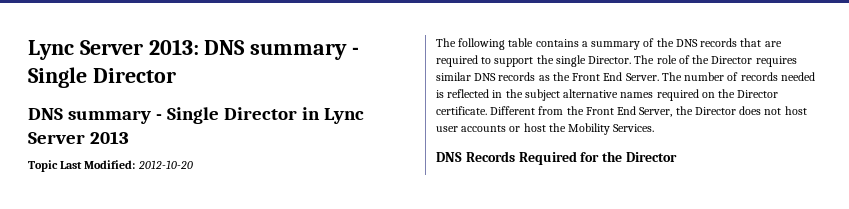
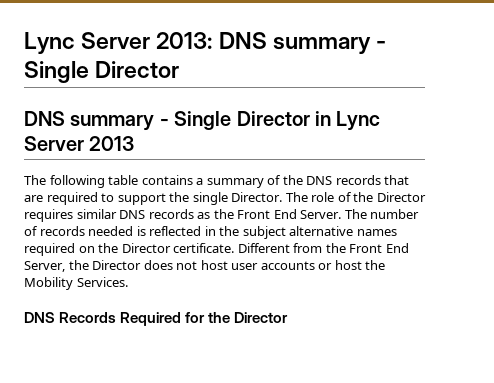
- Topic Last Modified: 2012-10-20

